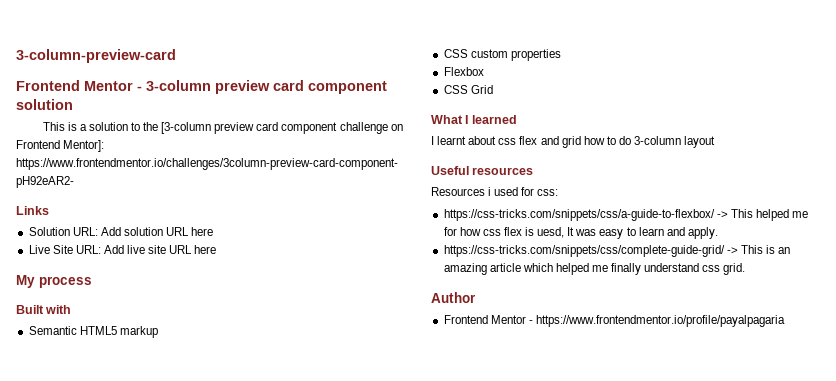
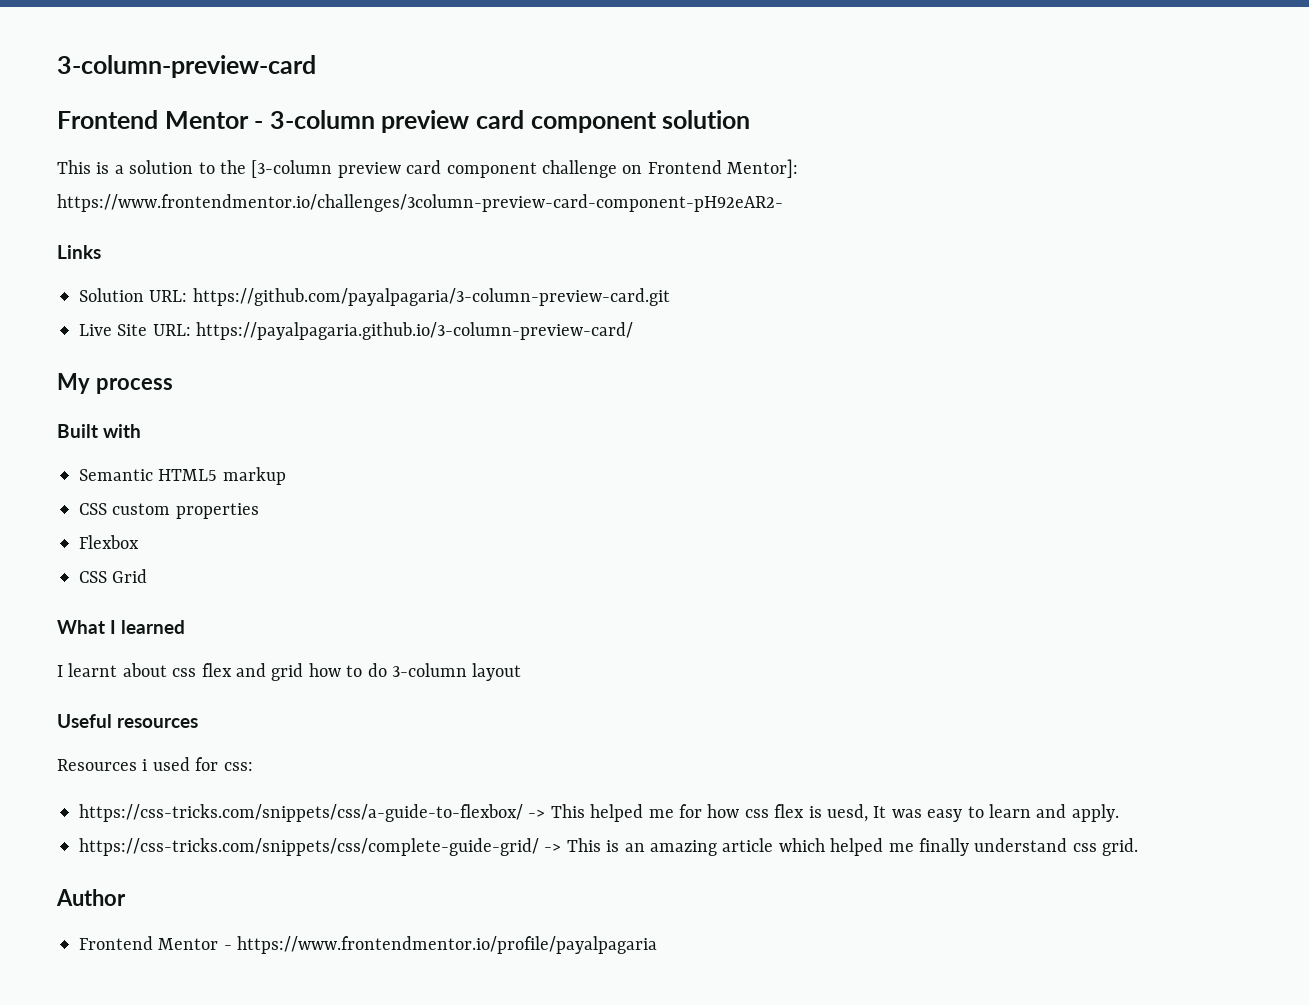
- Solution URL: Add solution URL here
+ Solution URL: https://github.com/payalpagaria/3-column-preview-card.git
- Live Site URL: Add live site URL here
+ Live Site URL: https://payalpagaria.github.io/3-column-preview-card/

